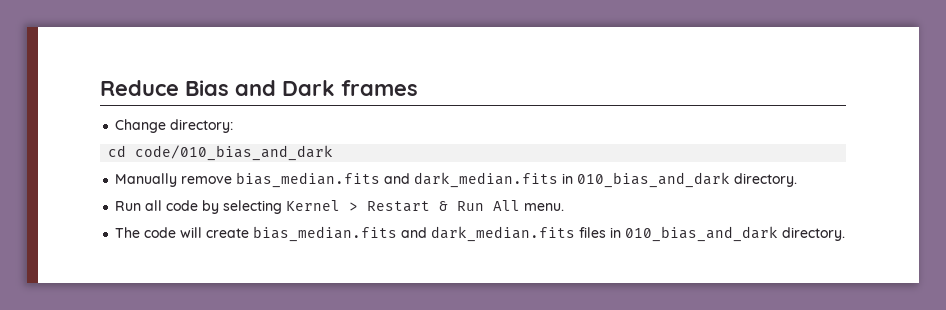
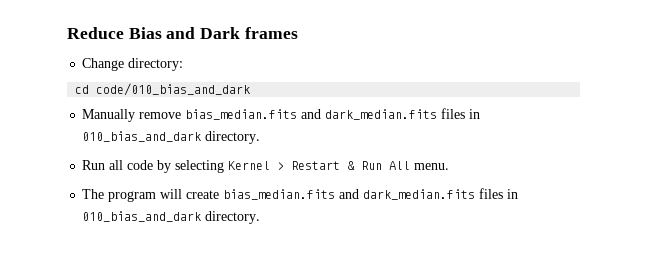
- Manually remove bias_median.fits and dark_median.fits in 010_bias_and_dark directory.
+ Manually remove bias_median.fits and dark_median.fits files in 010_bias_and_dark directory.
- The code will create bias_median.fits and dark_median.fits files in 010_bias_and_dark directory.
+ The program will create bias_median.fits and dark_median.fits files in 010_bias_and_dark directory.

